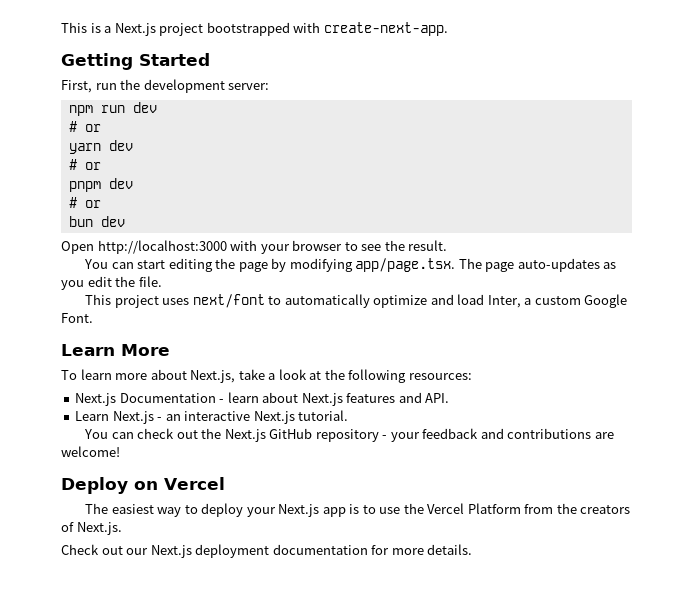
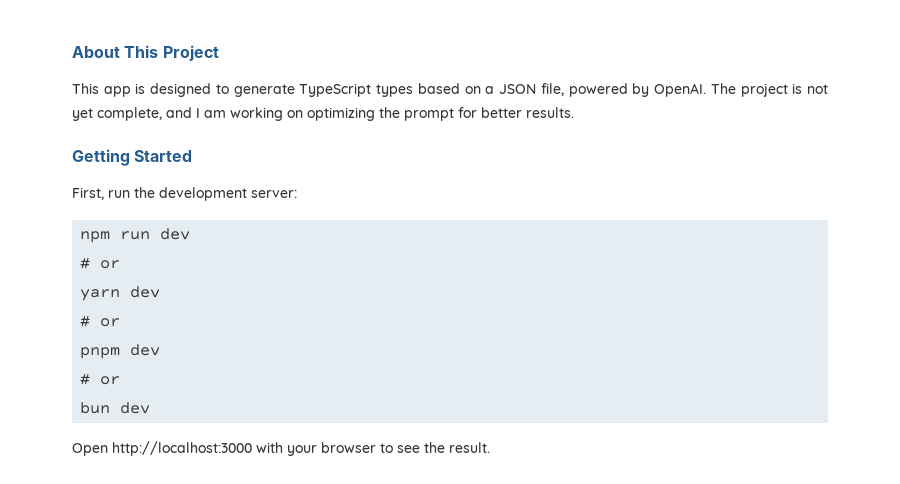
- This is a Next.js project bootstrapped with create-next-app.
+ About This Project
+ This app is designed to generate TypeScript types based on a JSON file, powered by OpenAI. The project is not yet complete, and I am working on optimizing the prompt for better results.
- You can start editing the page by modifying app/page.tsx. The page auto-updates as you edit the file.
- This project uses next/font to automatically optimize and load Inter, a custom Google Font.
- Learn More
- To learn more about Next.js, take a look at the following resources:
- Next.js Documentation - learn about Next.js features and API.
- Learn Next.js - an interactive Next.js tutorial.
- You can check out the Next.js GitHub repository - your feedback and contributions are welcome!
- Deploy on Vercel
- The easiest way to deploy your Next.js app is to use the Vercel Platform from the creators of Next.js.
- Check out our Next.js deployment documentation for more details.

